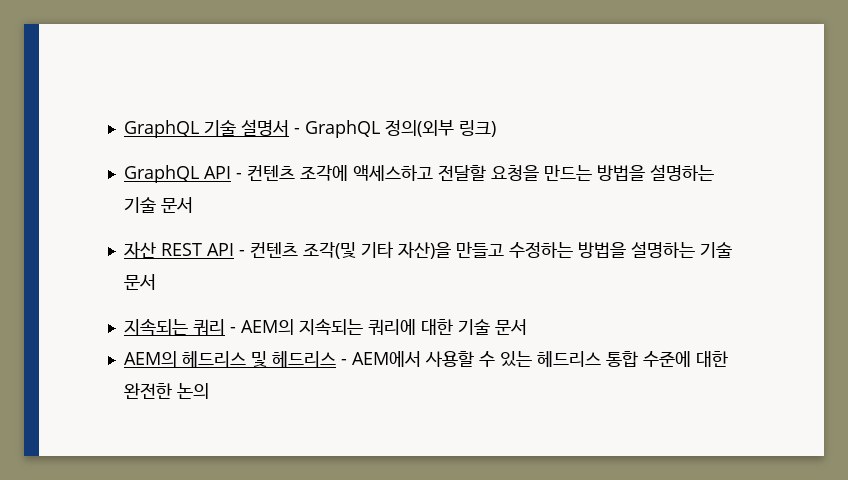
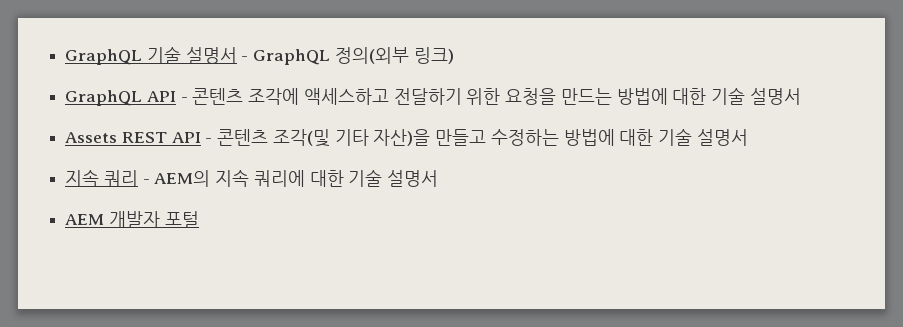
- GraphQL API - 컨텐츠 조각에 액세스하고 전달할 요청을 만드는 방법을 설명하는 기술 문서
- 자산 REST API - 컨텐츠 조각(및 기타 자산)을 만들고 수정하는 방법을 설명하는 기술 문서
- 지속되는 쿼리 - AEM의 지속되는 쿼리에 대한 기술 문서
- AEM의 헤드리스 및 헤드리스 - AEM에서 사용할 수 있는 헤드리스 통합 수준에 대한 완전한 논의
+ GraphQL API - 콘텐츠 조각에 액세스하고 전달하기 위한 요청을 만드는 방법에 대한 기술 설명서
+ Assets REST API - 콘텐츠 조각(및 기타 자산)을 만들고 수정하는 방법에 대한 기술 설명서
+ 지속 쿼리 - AEM의 지속 쿼리에 대한 기술 설명서
+ AEM 개발자 포털

